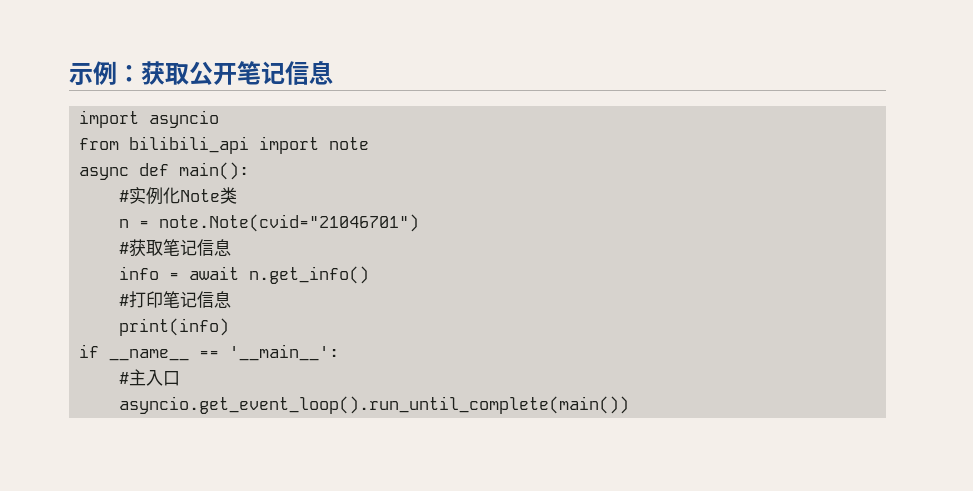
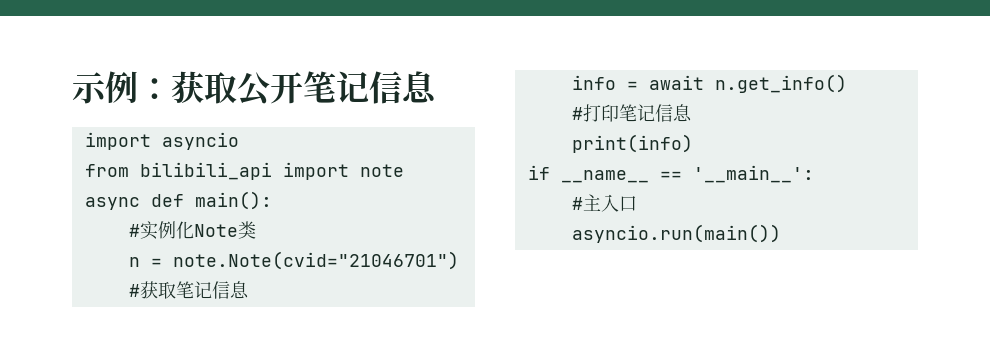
- asyncio.get_event_loop().run_until_complete(main())
+ asyncio.run(main())

